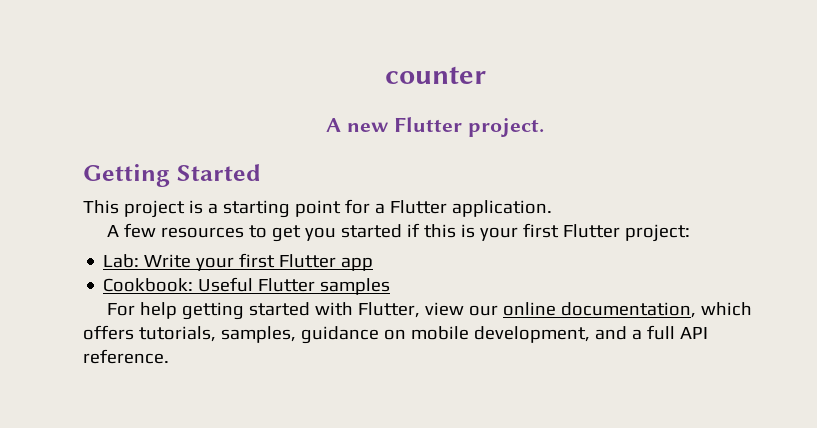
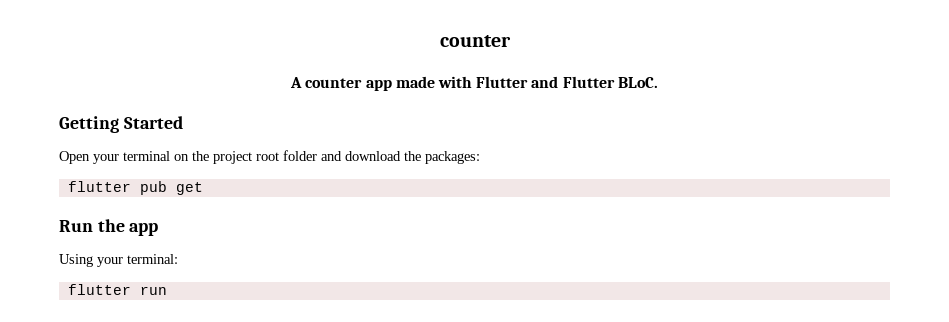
- A new Flutter project.
+ A counter app made with Flutter and Flutter BLoC.
  Getting Started
- This project is a starting point for a Flutter application.
- A few resources to get you started if this is your first Flutter project:
- Lab: Write your first Flutter app
- Cookbook: Useful Flutter samples
- For help getting started with Flutter, view our online documentation, which offers tutorials, samples, guidance on mobile development, and a full API reference.
+ Open your terminal on the project root folder and download the packages:
+ flutter pub get
+ Run the app
+ Using your terminal:
+ flutter run

